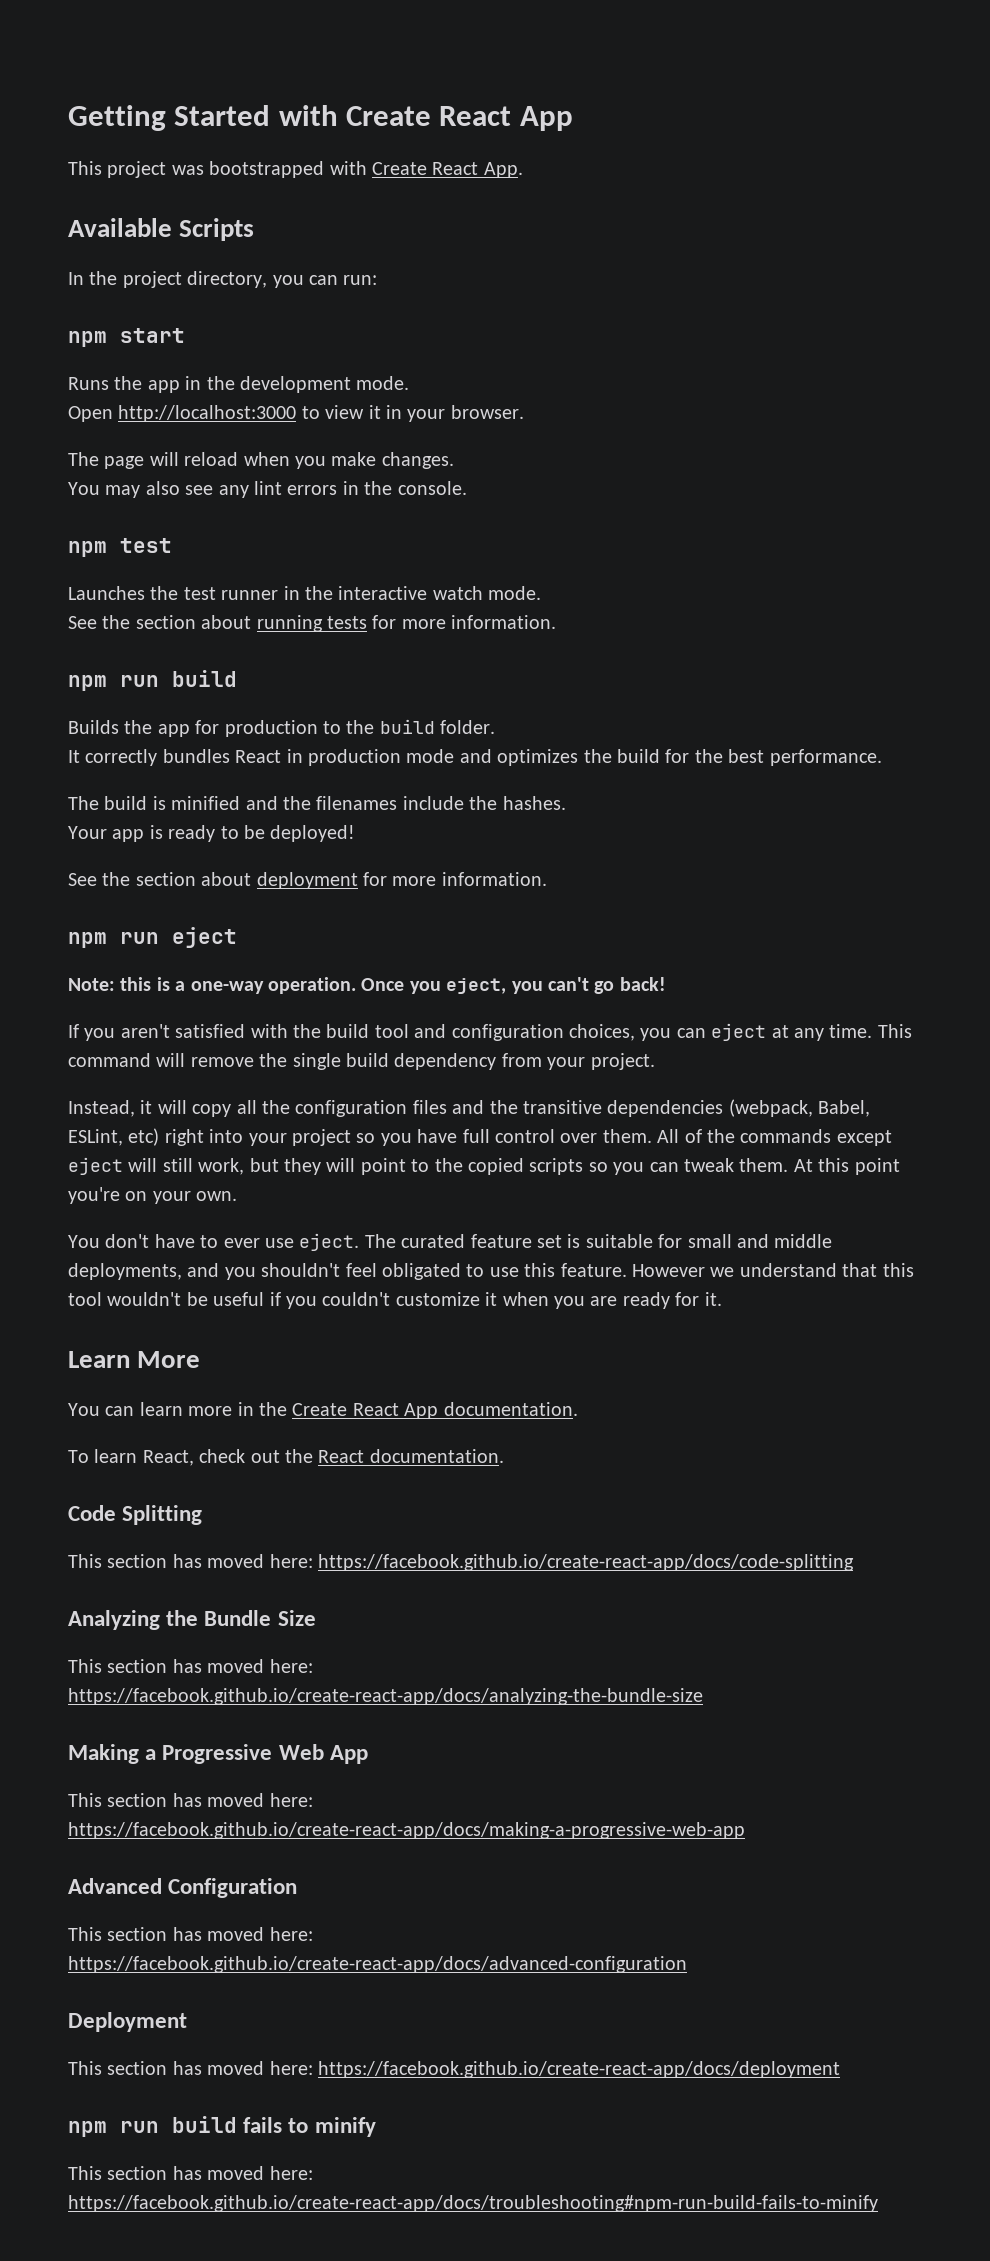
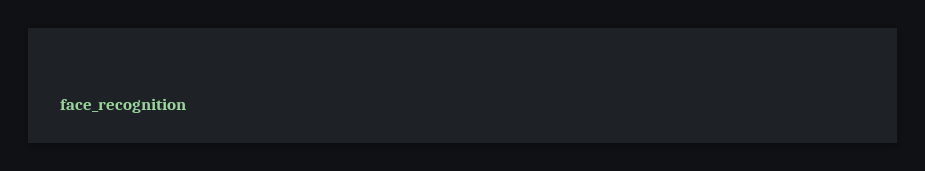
- Getting Started with Create React App
- This project was bootstrapped with Create React App.
- Available Scripts
- In the project directory, you can run:
- npm start
- Runs the app in the development mode.
- Open http://localhost:3000 to view it in your browser.
- The page will reload when you make changes.
- You may also see any lint errors in the console.
- npm test
- Launches the test runner in the interactive watch mode.
- See the section about running tests for more information.
- npm run build
- Builds the app for production to the build folder.
- It correctly bundles React in production mode and optimizes the build for the best performance.
- The build is minified and the filenames include the hashes.
- Your app is ready to be deployed!
- See the section about deployment for more information.
- npm run eject
- Note: this is a one-way operation. Once you eject, you can't go back!
- If you aren't satisfied with the build tool and configuration choices, you can eject at any time. This command will remove the single build dependency from your project.
- Instead, it will copy all the configuration files and the transitive dependencies (webpack, Babel, ESLint, etc) right into your project so you have full control over them. All of the commands except eject will still work, but they will point to the copied scripts so you can tweak them. At this point you're on your own.
- You don't have to ever use eject. The curated feature set is suitable for small and middle deployments, and you shouldn't feel obligated to use this feature. However we understand that this tool wouldn't be useful if you couldn't customize it when you are ready for it.
- Learn More
- You can learn more in the Create React App documentation.
- To learn React, check out the React documentation.
- Code Splitting
- This section has moved here: https://facebook.github.io/create-react-app/docs/code-splitting
- Analyzing the Bundle Size
- This section has moved here: https://facebook.github.io/create-react-app/docs/analyzing-the-bundle-size
- Making a Progressive Web App
- This section has moved here: https://facebook.github.io/create-react-app/docs/making-a-progressive-web-app
- Advanced Configuration
- This section has moved here: https://facebook.github.io/create-react-app/docs/advanced-configuration
- Deployment
- This section has moved here: https://facebook.github.io/create-react-app/docs/deployment
- npm run build fails to minify
- This section has moved here: https://facebook.github.io/create-react-app/docs/troubleshooting#npm-run-build-fails-to-minify
+ face_recognition

